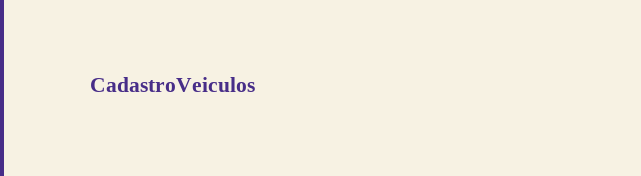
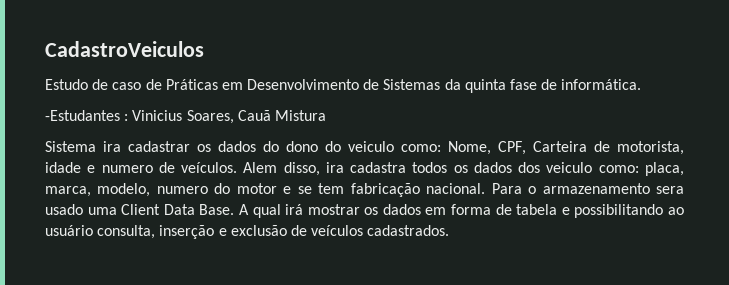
+ Estudo de caso de Práticas em Desenvolvimento de Sistemas da quinta fase de informática.
+ -Estudantes : Vinicius Soares, Cauã Mistura
+ Sistema ira cadastrar os dados do dono do veiculo como: Nome, CPF, Carteira de motorista, idade e numero de veículos. Alem disso, ira cadastra todos os dados dos veiculo como: placa, marca, modelo, numero do motor e se tem fabricação nacional. Para o armazenamento sera usado uma Client Data Base. A qual irá mostrar os dados em forma de tabela e possibilitando ao usuário consulta, inserção e exclusão de veículos cadastrados.

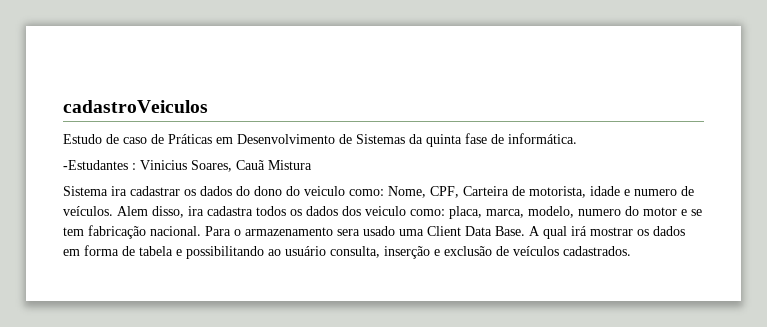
- CadastroVeiculos
+ cadastroVeiculos

